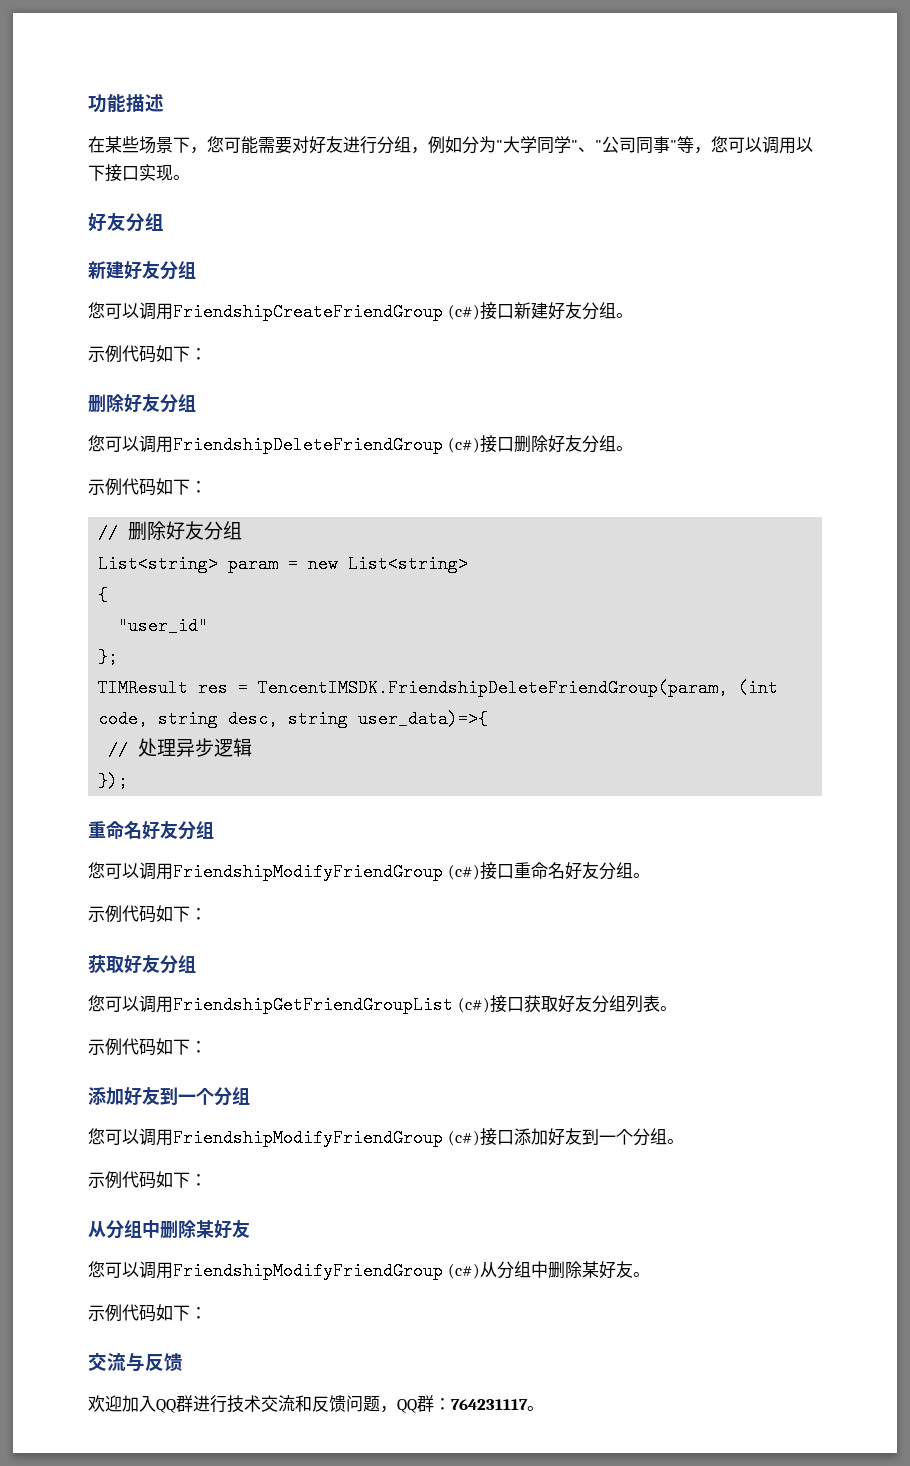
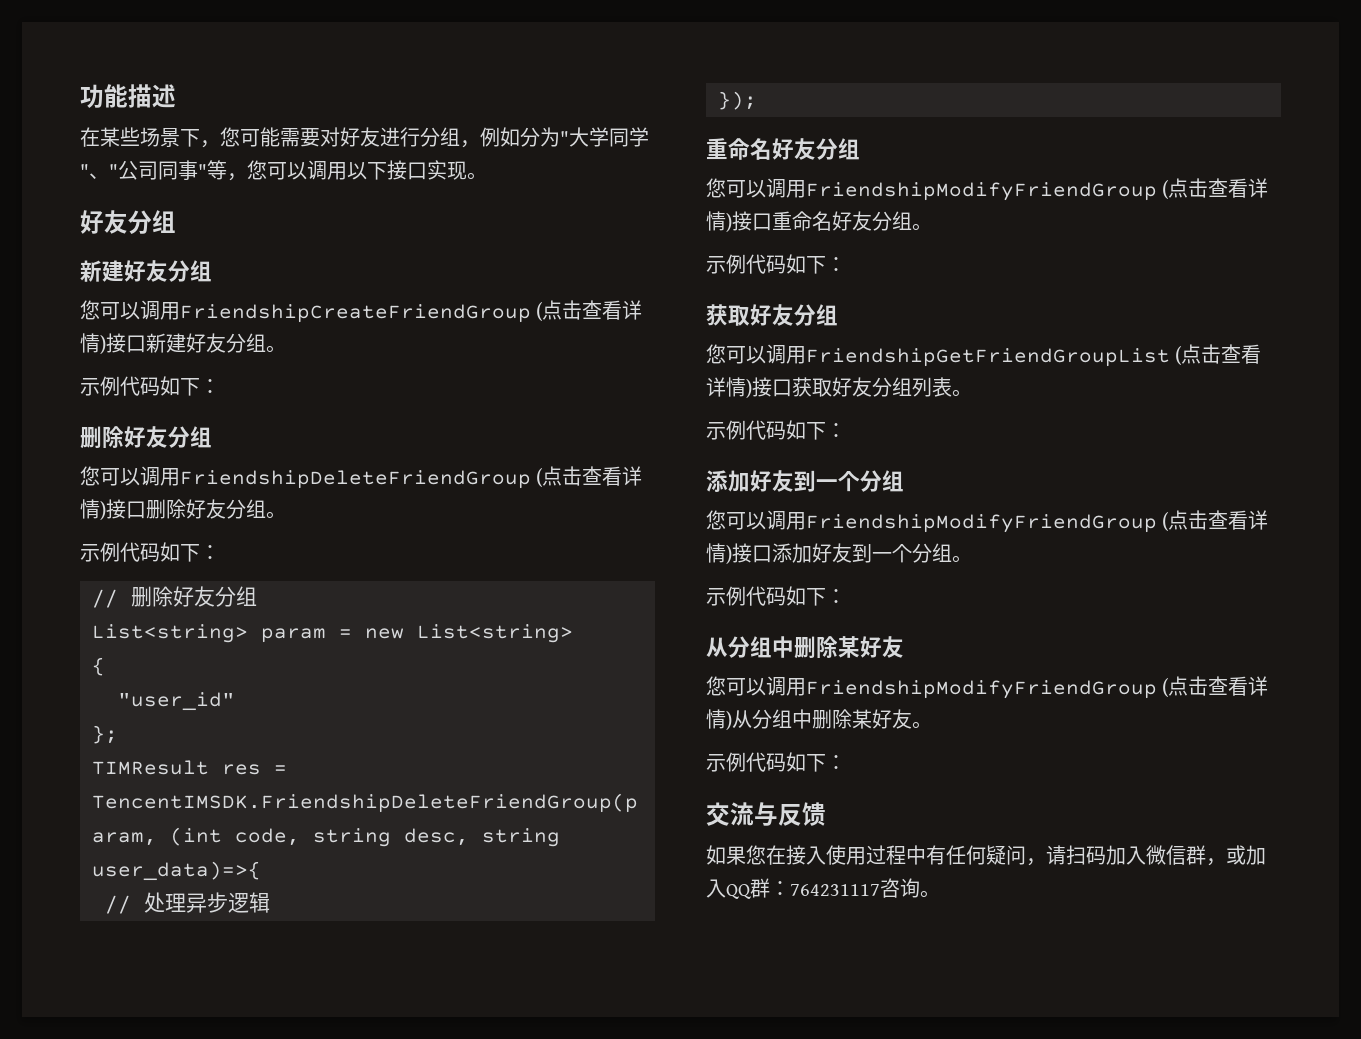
- 您可以调用FriendshipCreateFriendGroup (c#)接口新建好友分组。
+ 您可以调用FriendshipCreateFriendGroup (点击查看详情)接口新建好友分组。
- 您可以调用FriendshipDeleteFriendGroup (c#)接口删除好友分组。
+ 您可以调用FriendshipDeleteFriendGroup (点击查看详情)接口删除好友分组。
- 您可以调用FriendshipModifyFriendGroup (c#)接口重命名好友分组。
+ 您可以调用FriendshipModifyFriendGroup (点击查看详情)接口重命名好友分组。
- 您可以调用FriendshipGetFriendGroupList (c#)接口获取好友分组列表。
+ 您可以调用FriendshipGetFriendGroupList (点击查看详情)接口获取好友分组列表。
- 您可以调用FriendshipModifyFriendGroup (c#)接口添加好友到一个分组。
+ 您可以调用FriendshipModifyFriendGroup (点击查看详情)接口添加好友到一个分组。
- 您可以调用FriendshipModifyFriendGroup (c#)从分组中删除某好友。
+ 您可以调用FriendshipModifyFriendGroup (点击查看详情)从分组中删除某好友。
- 欢迎加入QQ群进行技术交流和反馈问题，QQ群：764231117。
+ 如果您在接入使用过程中有任何疑问，请扫码加入微信群，或加入QQ群：764231117咨询。

